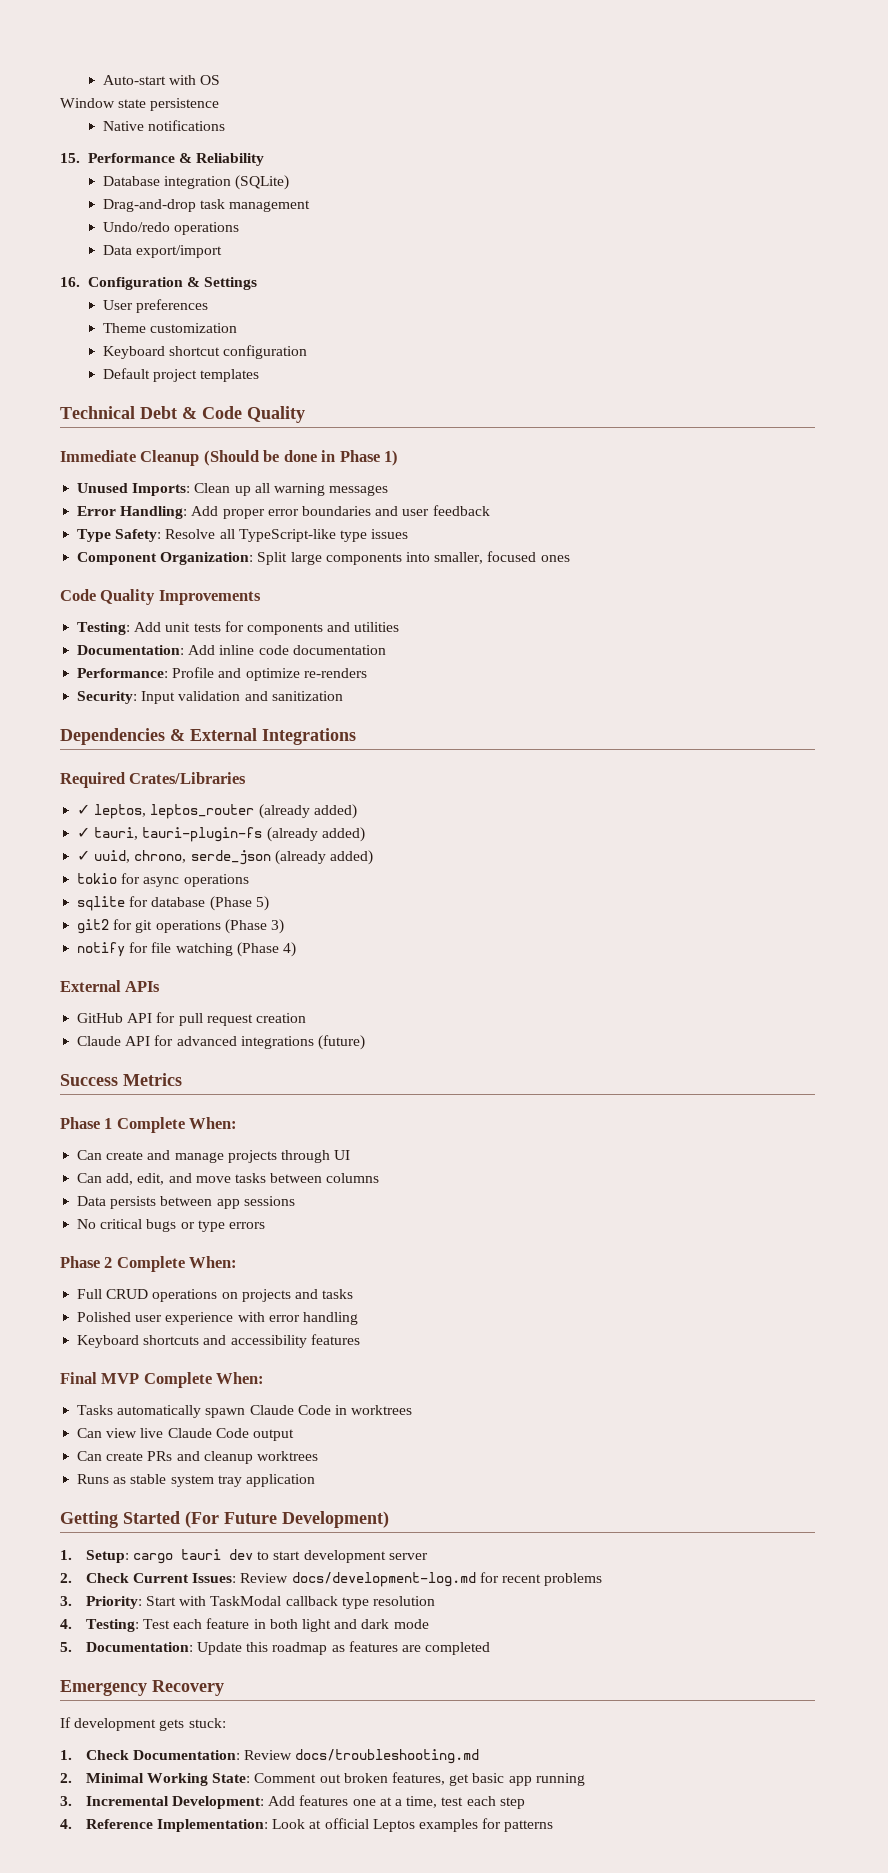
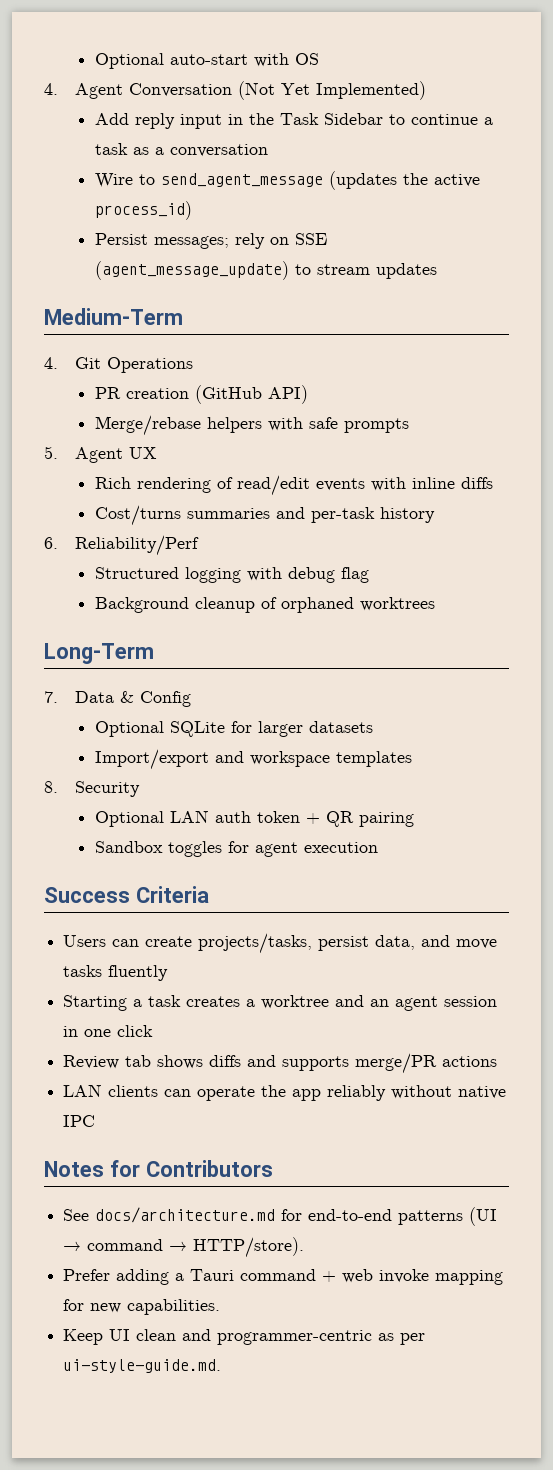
- Auto-start with OS
+ Optional auto‑start with OS
- Window state persistence
- Native notifications
- 15. Performance & Reliability
- Database integration (SQLite)
- Drag-and-drop task management
- Undo/redo operations
- Data export/import
- 16. Configuration & Settings
- User preferences
- Theme customization
- Keyboard shortcut configuration
- Default project templates
- Technical Debt & Code Quality
- Immediate Cleanup (Should be done in Phase 1)
- Unused Imports: Clean up all warning messages
- Error Handling: Add proper error boundaries and user feedback
- Type Safety: Resolve all TypeScript-like type issues
- Component Organization: Split large components into smaller, focused ones
- Code Quality Improvements
- Testing: Add unit tests for components and utilities
- Documentation: Add inline code documentation
- Performance: Profile and optimize re-renders
- Security: Input validation and sanitization
- Dependencies & External Integrations
- Required Crates/Libraries
- ✓ leptos, leptos_router (already added)
- ✓ tauri, tauri-plugin-fs (already added)
- ✓ uuid, chrono, serde_json (already added)
- tokio for async operations
- sqlite for database (Phase 5)
- git2 for git operations (Phase 3)
- notify for file watching (Phase 4)
- External APIs
- GitHub API for pull request creation
- Claude API for advanced integrations (future)
- Success Metrics
- Phase 1 Complete When:
- Can create and manage projects through UI
- Can add, edit, and move tasks between columns
- Data persists between app sessions
- No critical bugs or type errors
- Phase 2 Complete When:
- Full CRUD operations on projects and tasks
- Polished user experience with error handling
- Keyboard shortcuts and accessibility features
- Final MVP Complete When:
- Tasks automatically spawn Claude Code in worktrees
- Can view live Claude Code output
- Can create PRs and cleanup worktrees
- Runs as stable system tray application
- Getting Started (For Future Development)
- 1. Setup: cargo tauri dev to start development server
- 2. Check Current Issues: Review docs/development-log.md for recent problems
- 3. Priority: Start with TaskModal callback type resolution
- 4. Testing: Test each feature in both light and dark mode
- 5. Documentation: Update this roadmap as features are completed
- Emergency Recovery
- If development gets stuck:
- 1. Check Documentation: Review docs/troubleshooting.md
- 2. Minimal Working State: Comment out broken features, get basic app running
- 3. Incremental Development: Add features one at a time, test each step
- 4. Reference Implementation: Look at official Leptos examples for patterns
+ 4. Agent Conversation (Not Yet Implemented)
+ Add reply input in the Task Sidebar to continue a task as a conversation
+ Wire to send_agent_message (updates the active process_id)
+ Persist messages; rely on SSE (agent_message_update) to stream updates
+ Medium‑Term
+ 4. Git Operations
+ PR creation (GitHub API)
+ Merge/rebase helpers with safe prompts
+ 5. Agent UX
+ Rich rendering of read/edit events with inline diffs
+ Cost/turns summaries and per‑task history
+ 6. Reliability/Perf
+ Structured logging with debug flag
+ Background cleanup of orphaned worktrees
+ Long‑Term
+ 7. Data & Config
+ Optional SQLite for larger datasets
+ Import/export and workspace templates
+ 8. Security
+ Optional LAN auth token + QR pairing
+ Sandbox toggles for agent execution
+ Success Criteria
+ Users can create projects/tasks, persist data, and move tasks fluently
+ Starting a task creates a worktree and an agent session in one click
+ Review tab shows diffs and supports merge/PR actions
+ LAN clients can operate the app reliably without native IPC
+ Notes for Contributors
+ See docs/architecture.md for end‑to‑end patterns (UI → command → HTTP/store).
+ Prefer adding a Tauri command + web invoke mapping for new capabilities.
+ Keep UI clean and programmer‑centric as per ui-style-guide.md.

